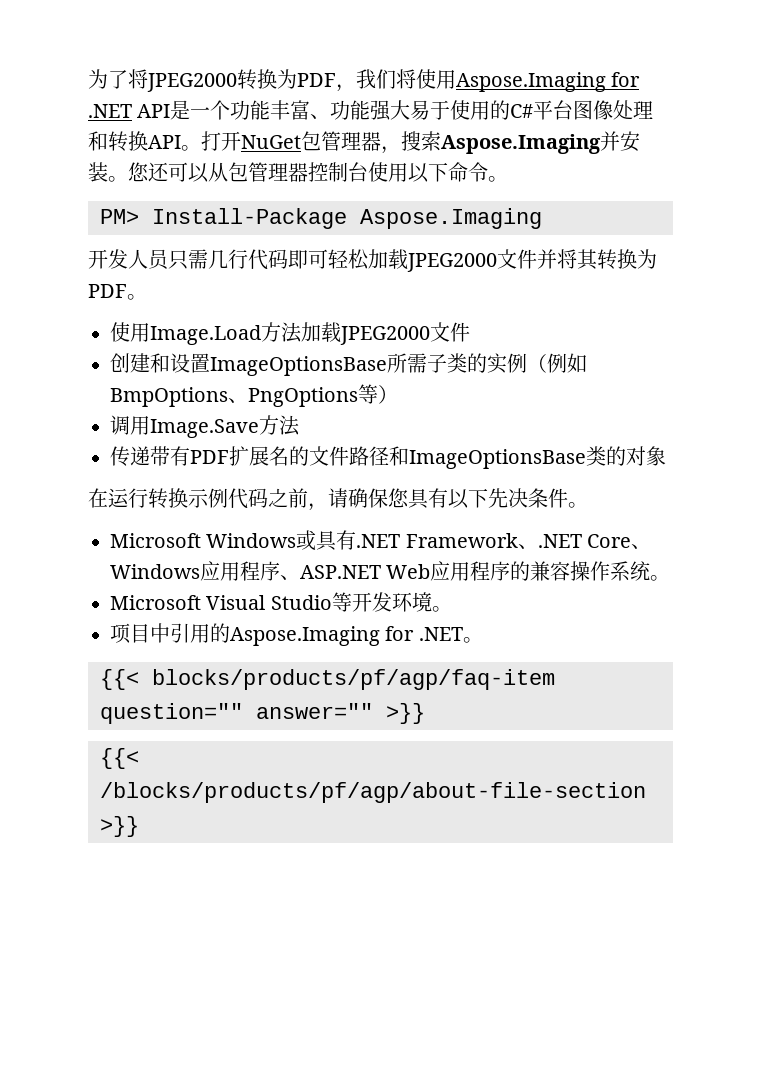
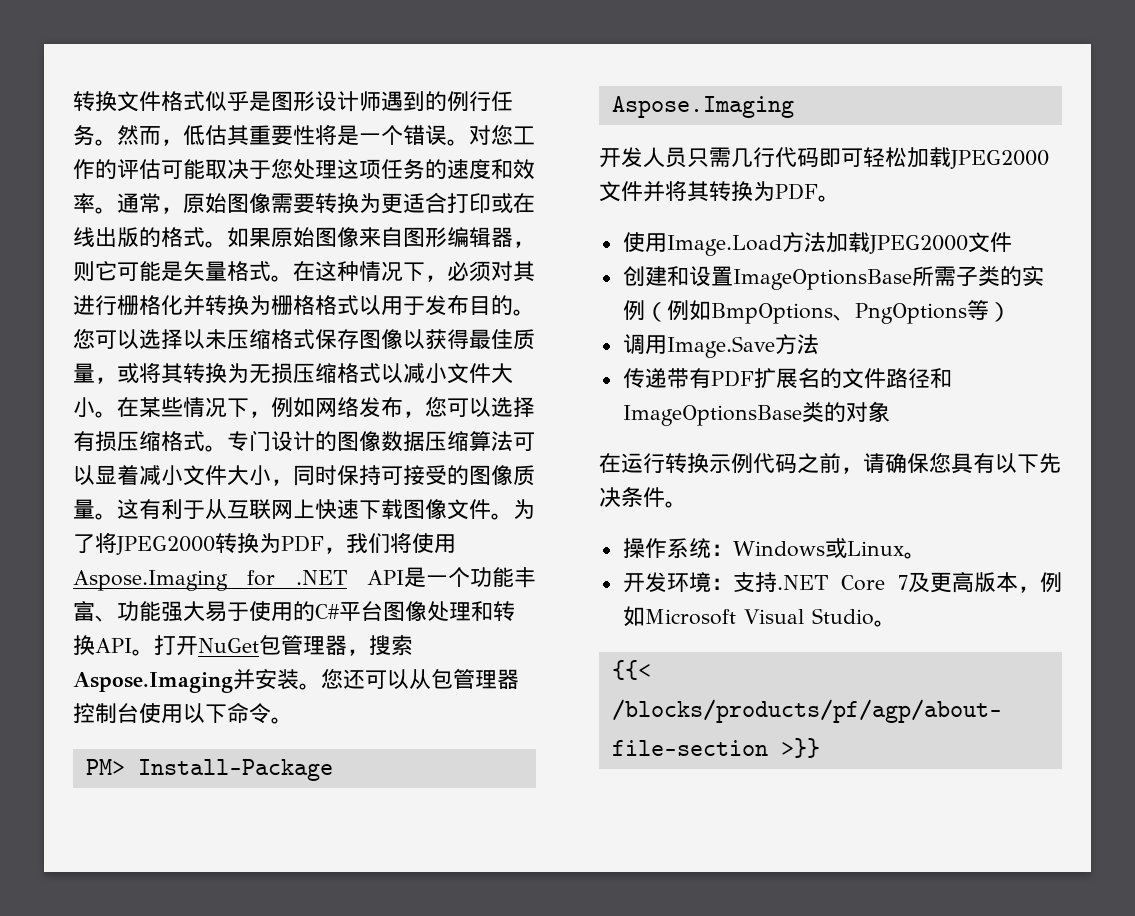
+ 转换文件格式似乎是图形设计师遇到的例行任务。然而，低估其重要性将是一个错误。对您工作的评估可能取决于您处理这项任务的速度和效率。通常，原始图像需要转换为更适合打印或在线出版的格式。如果原始图像来自图形编辑器，则它可能是矢量格式。在这种情况下，必须对其进行栅格化并转换为栅格格式以用于发布目的。您可以选择以未压缩格式保存图像以获得最佳质量，或将其转换为无损压缩格式以减小文件大小。在某些情况下，例如网络发布，您可以选择有损压缩格式。专门设计的图像数据压缩算法可以显着减小文件大小，同时保持可接受的图像质量。这有利于从互联网上快速下载图像文件。
- Microsoft Windows或具有.NET Framework、.NET Core、Windows应用程序、ASP.NET Web应用程序的兼容操作系统。
- Microsoft Visual Studio等开发环境。
- 项目中引用的Aspose.Imaging for .NET。
- {{< blocks/products/pf/agp/faq-item question="" answer="" >}}
+ 操作系统：Windows或Linux。
+ 开发环境：支持.NET Core 7及更高版本，例如Microsoft Visual Studio。

